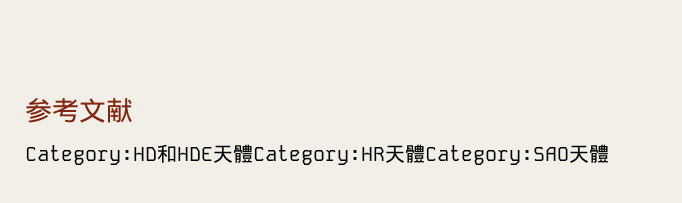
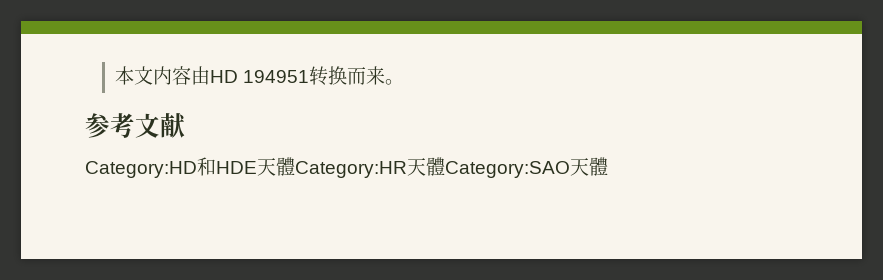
+ 本文内容由HD 194951转换而来。

